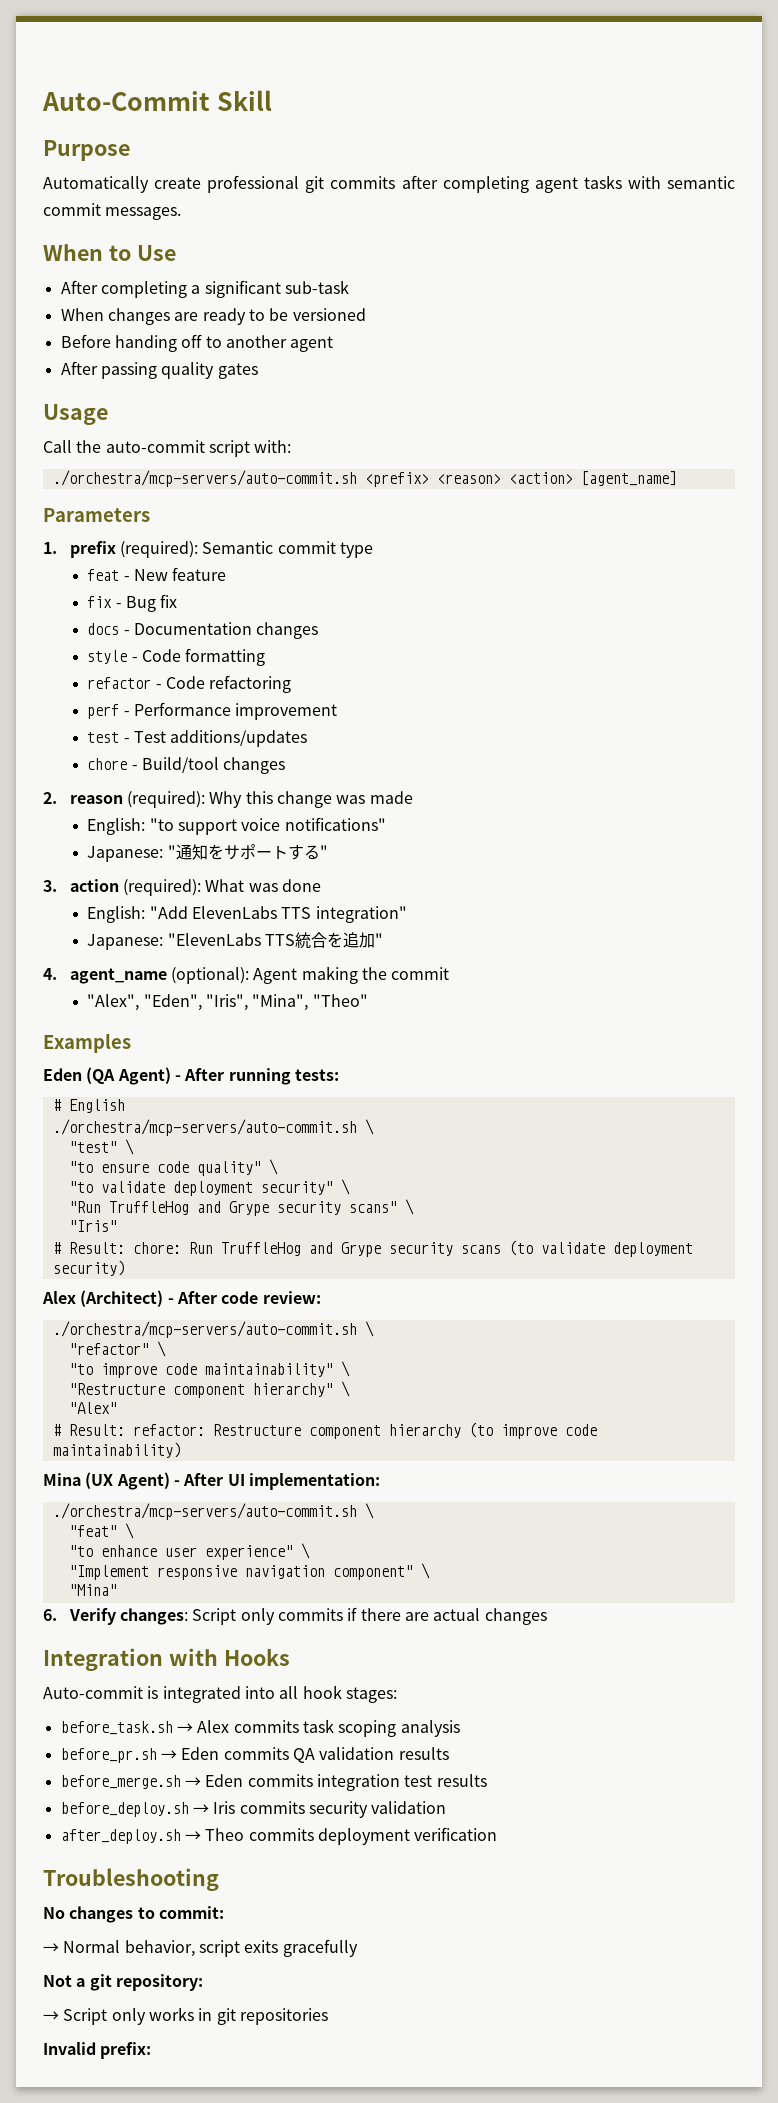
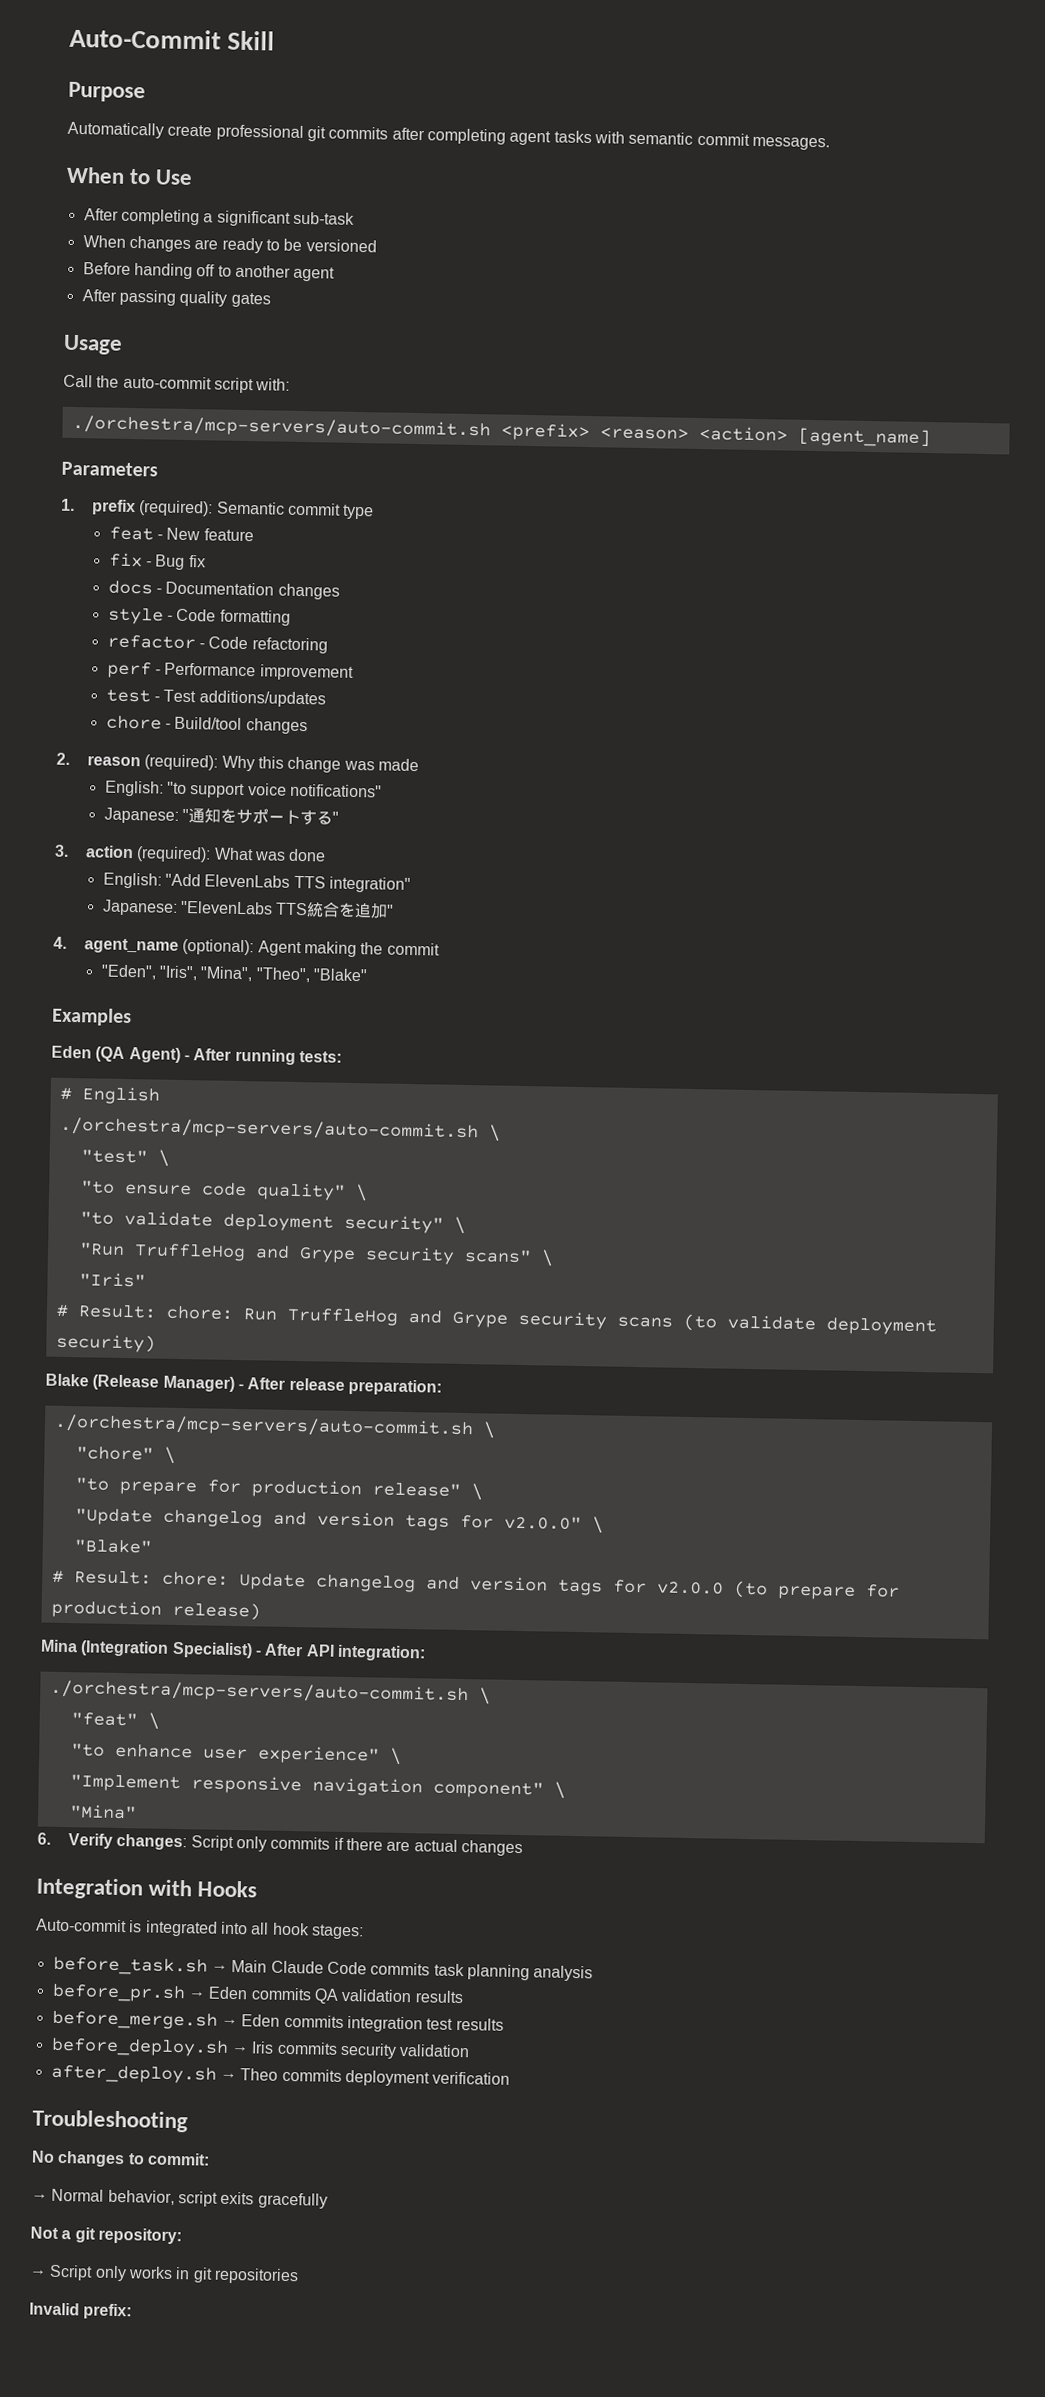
- "Alex", "Eden", "Iris", "Mina", "Theo"
+ "Eden", "Iris", "Mina", "Theo", "Blake"
- Alex (Architect) - After code review:
+ Blake (Release Manager) - After release preparation:
  ./orchestra/mcp-servers/auto-commit.sh \
- "refactor" \
- "to improve code maintainability" \
- "Restructure component hierarchy" \
- "Alex"
- # Result: refactor: Restructure component hierarchy (to improve code maintainability)
- Mina (UX Agent) - After UI implementation:
+ "chore" \
+ "to prepare for production release" \
+ "Update changelog and version tags for v2.0.0" \
+ "Blake"
+ # Result: chore: Update changelog and version tags for v2.0.0 (to prepare for production release)
+ Mina (Integration Specialist) - After API integration:
- before_task.sh → Alex commits task scoping analysis
+ before_task.sh → Main Claude Code commits task planning analysis

